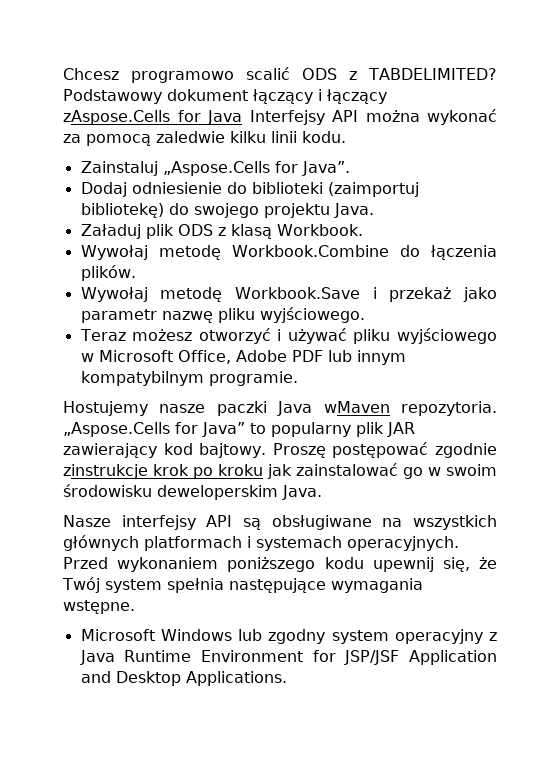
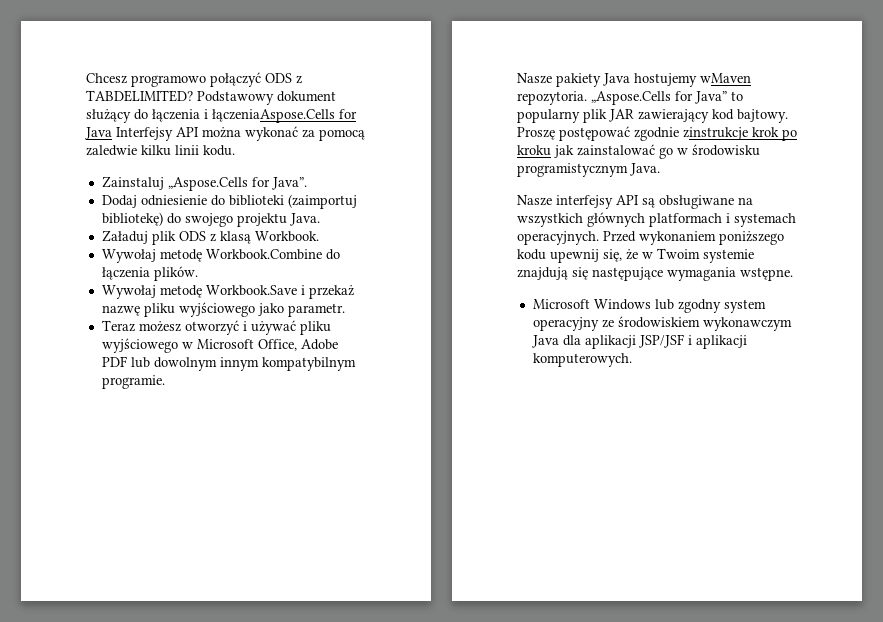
- Chcesz programowo scalić ODS z TABDELIMITED?
+ Chcesz programowo połączyć ODS z TABDELIMITED?
- Podstawowy dokument łączący i łączący zAspose.Cells for Java Interfejsy API można wykonać za pomocą zaledwie kilku linii kodu.
+ Podstawowy dokument służący do łączenia i łączeniaAspose.Cells for Java Interfejsy API można wykonać za pomocą zaledwie kilku linii kodu.
- Wywołaj metodę Workbook.Save i przekaż jako parametr nazwę pliku wyjściowego.
+ Wywołaj metodę Workbook.Save i przekaż nazwę pliku wyjściowego jako parametr.
- Teraz możesz otworzyć i używać pliku wyjściowego w Microsoft Office, Adobe PDF lub innym kompatybilnym programie.
+ Teraz możesz otworzyć i używać pliku wyjściowego w Microsoft Office, Adobe PDF lub dowolnym innym kompatybilnym programie.
- Hostujemy nasze paczki Java wMaven repozytoria.
+ Nasze pakiety Java hostujemy wMaven repozytoria.
- Proszę postępować zgodnie zinstrukcje krok po kroku jak zainstalować go w swoim środowisku deweloperskim Java.
+ Proszę postępować zgodnie zinstrukcje krok po kroku jak zainstalować go w środowisku programistycznym Java.
- Przed wykonaniem poniższego kodu upewnij się, że Twój system spełnia następujące wymagania wstępne.
+ Przed wykonaniem poniższego kodu upewnij się, że w Twoim systemie znajdują się następujące wymagania wstępne.
- Microsoft Windows lub zgodny system operacyjny z Java Runtime Environment for JSP/JSF Application and Desktop Applications.
+ Microsoft Windows lub zgodny system operacyjny ze środowiskiem wykonawczym Java dla aplikacji JSP/JSF i aplikacji komputerowych.

